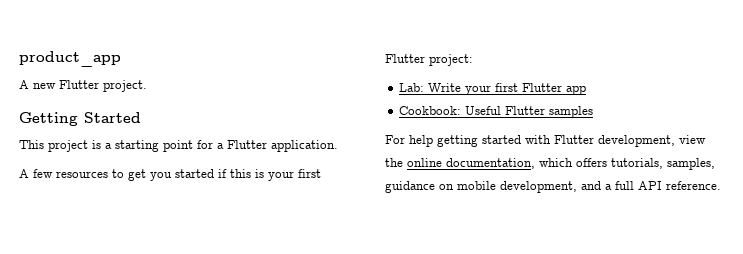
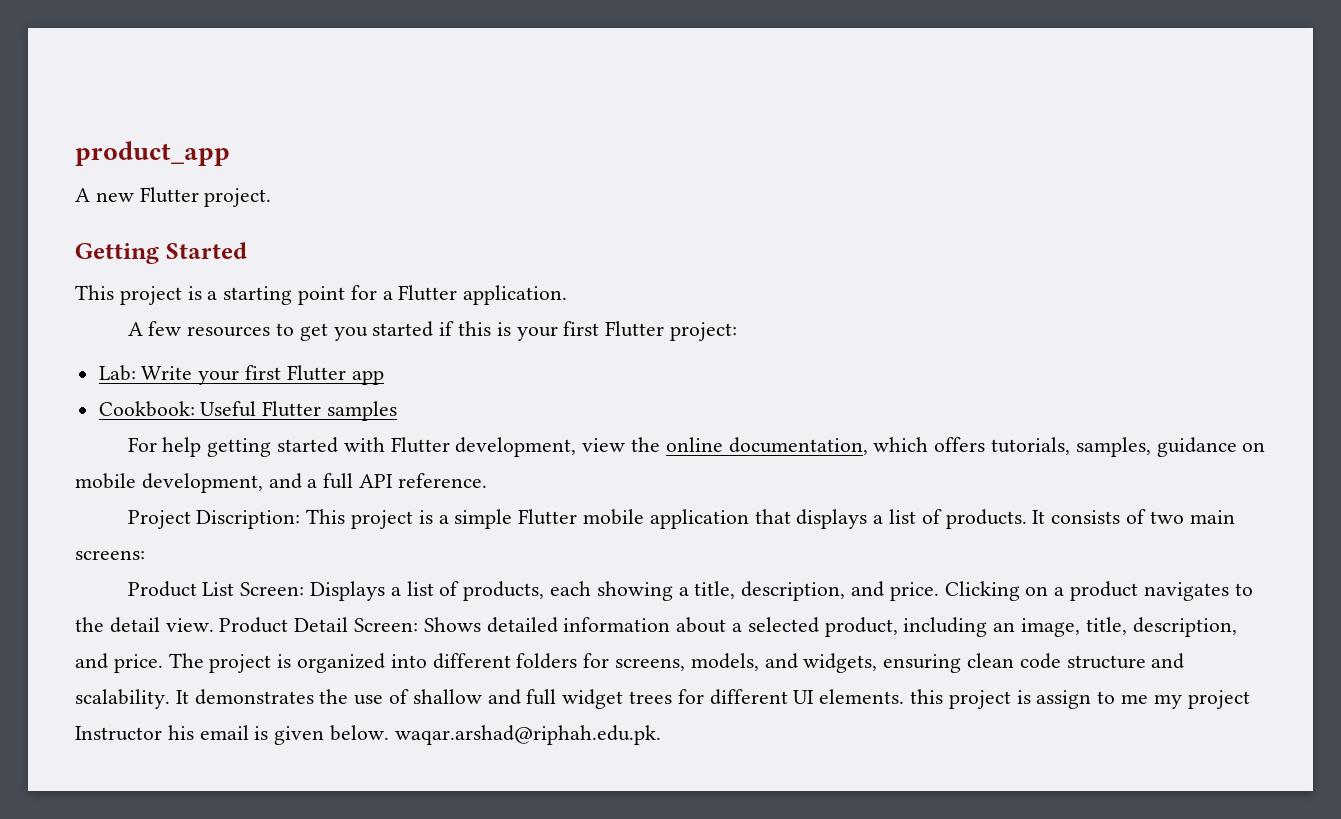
+ Project Discription: This project is a simple Flutter mobile application that displays a list of products. It consists of two main screens:
+ Product List Screen: Displays a list of products, each showing a title, description, and price. Clicking on a product navigates to the detail view. Product Detail Screen: Shows detailed information about a selected product, including an image, title, description, and price. The project is organized into different folders for screens, models, and widgets, ensuring clean code structure and scalability. It demonstrates the use of shallow and full widget trees for different UI elements. this project is assign to me my project Instructor his email is given below. waqar.arshad@riphah.edu.pk.

